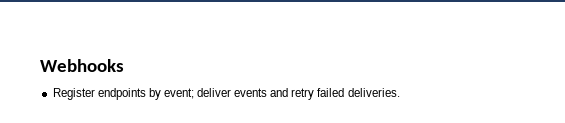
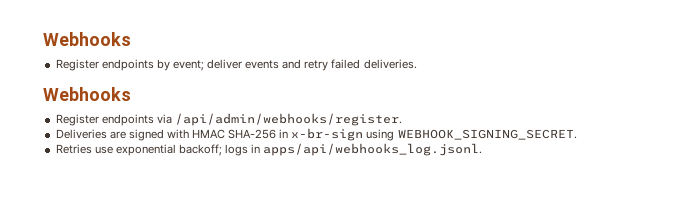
  Register endpoints by event; deliver events and retry failed deliveries.
+ Webhooks
+ Register endpoints via /api/admin/webhooks/register.
+ Deliveries are signed with HMAC SHA-256 in x-br-sign using WEBHOOK_SIGNING_SECRET.
+ Retries use exponential backoff; logs in apps/api/webhooks_log.jsonl.

